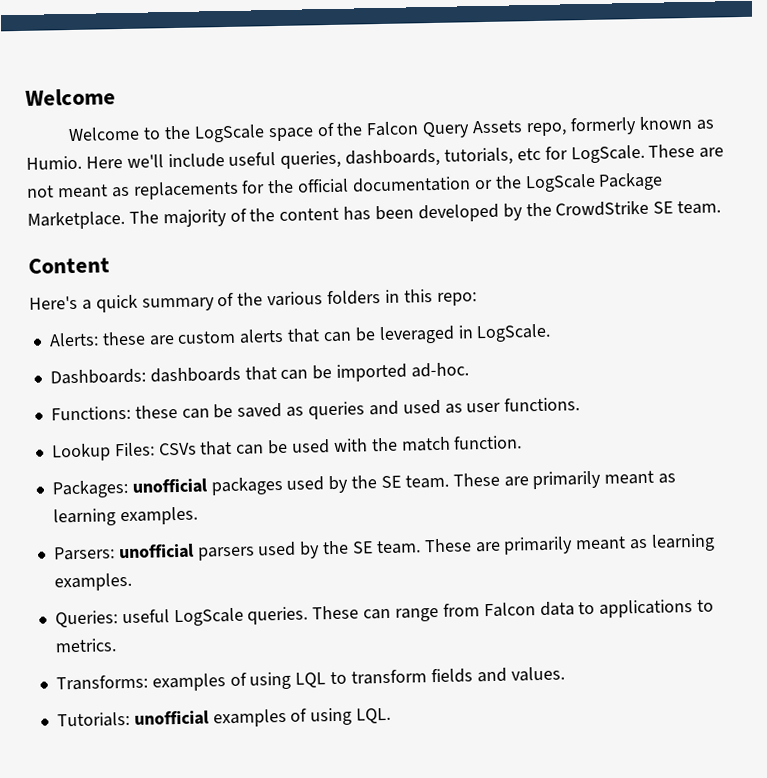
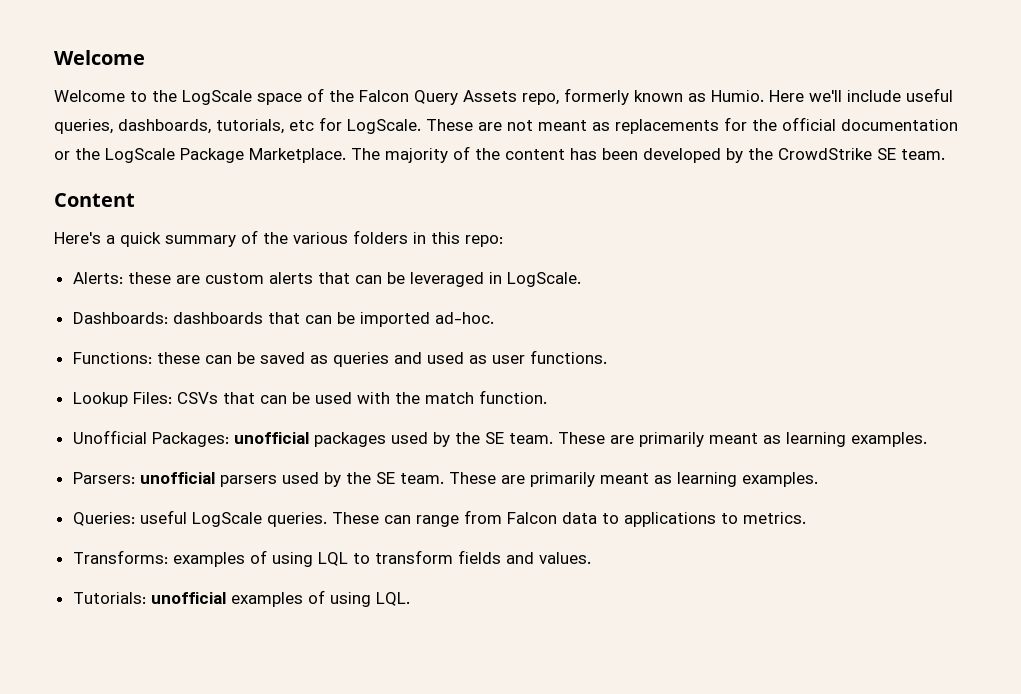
- Packages: unofficial packages used by the SE team.
+ Unofficial Packages: unofficial packages used by the SE team.

